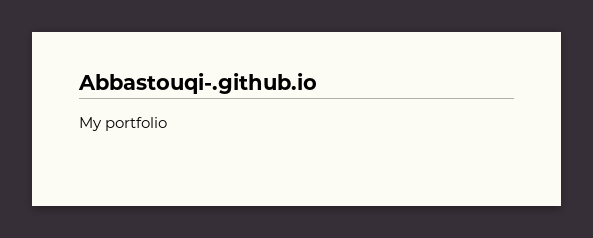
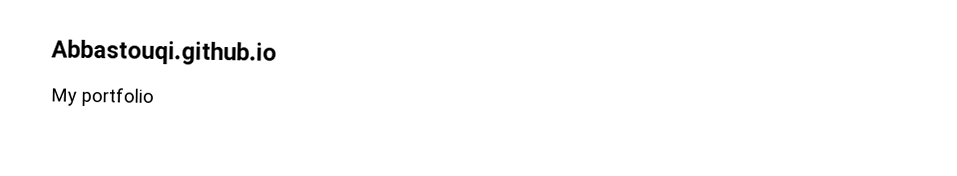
- Abbastouqi-.github.io
+ Abbastouqi.github.io

